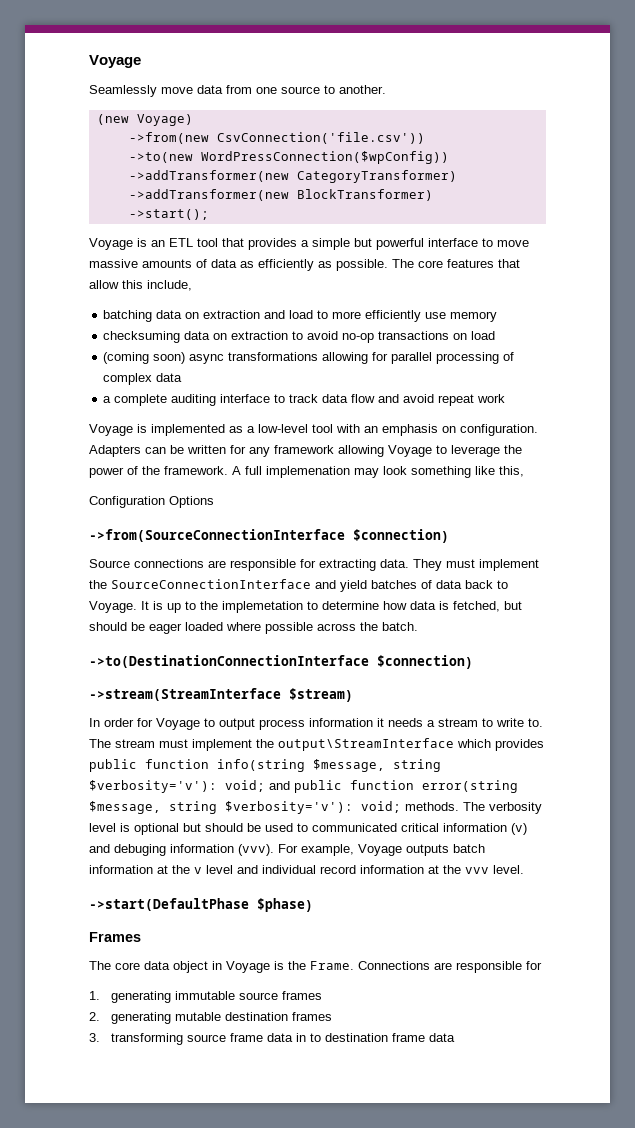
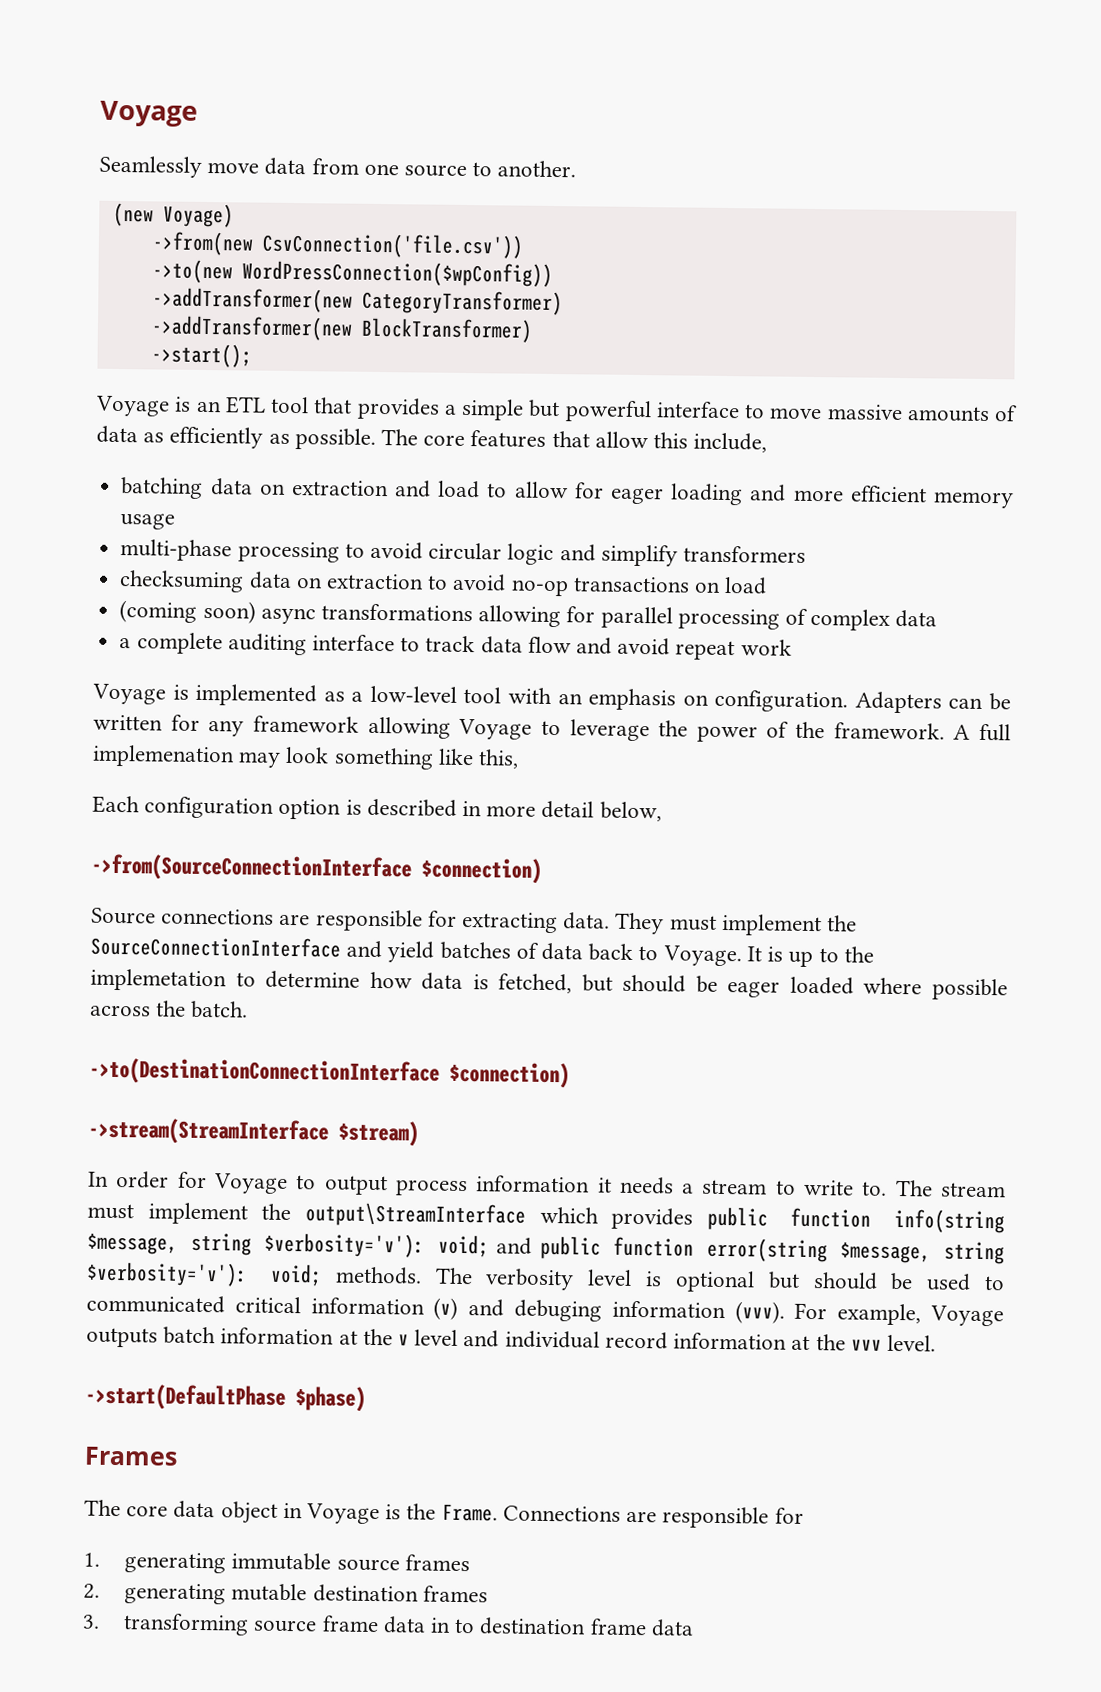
- batching data on extraction and load to more efficiently use memory
+ batching data on extraction and load to allow for eager loading and more efficient memory usage
+ multi-phase processing to avoid circular logic and simplify transformers
- Configuration Options
+ Each configuration option is described in more detail below,

